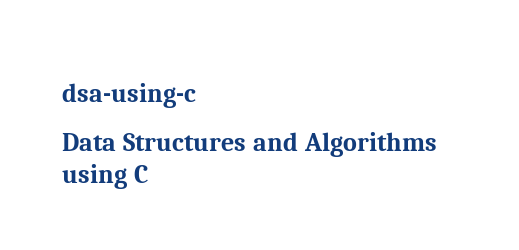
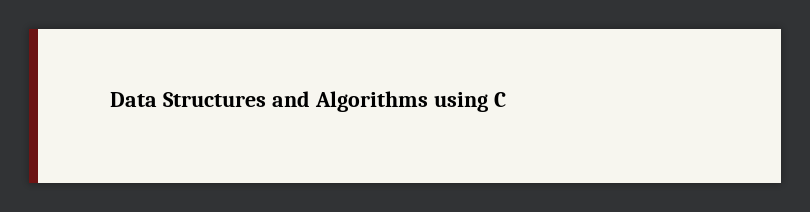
- dsa-using-c

